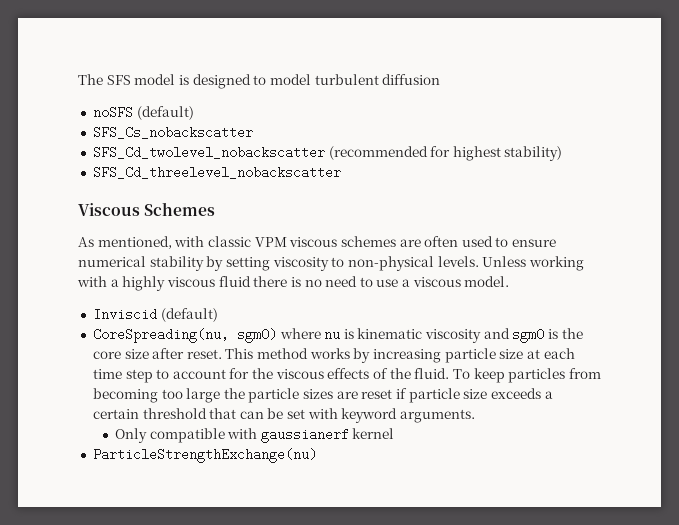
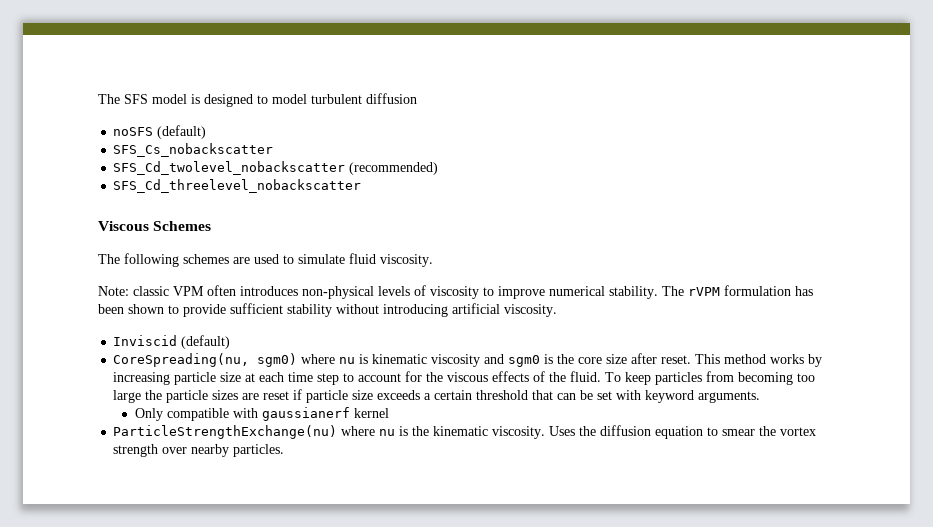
- SFS_Cd_twolevel_nobackscatter (recommended for highest stability)
+ SFS_Cd_twolevel_nobackscatter (recommended)
- As mentioned, with classic VPM viscous schemes are often used to ensure numerical stability by setting viscosity to non-physical levels. Unless working with a highly viscous fluid there is no need to use a viscous model.
+ The following schemes are used to simulate fluid viscosity.
+ Note: classic VPM often introduces non-physical levels of viscosity to improve numerical stability. The rVPM formulation has been shown to provide sufficient stability without introducing artificial viscosity.
- ParticleStrengthExchange(nu)
+ ParticleStrengthExchange(nu) where nu is the kinematic viscosity. Uses the diffusion equation to smear the vortex strength over nearby particles.

